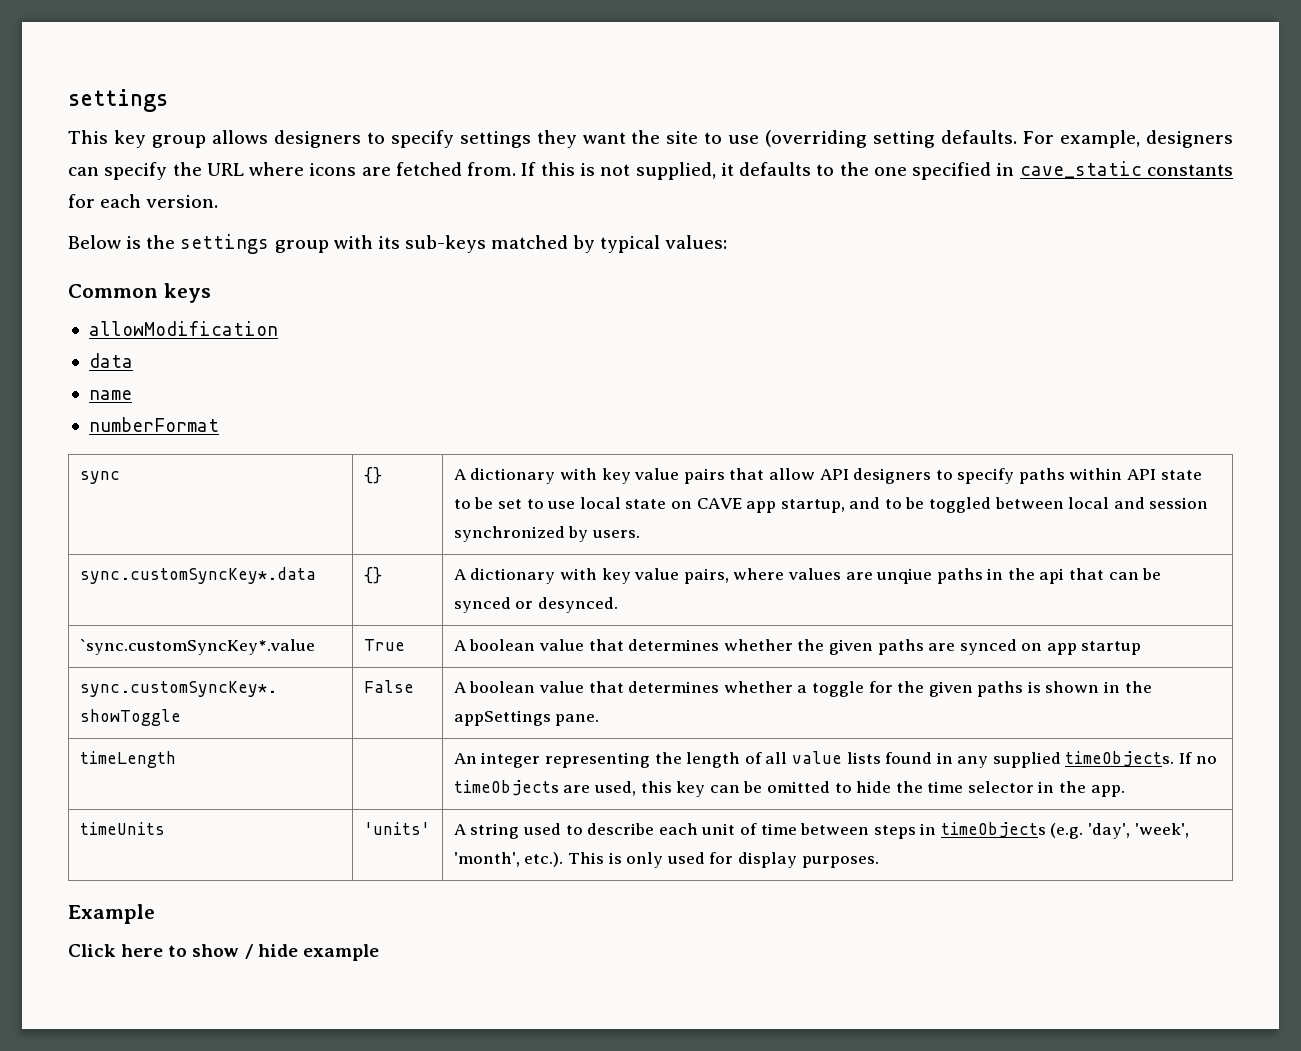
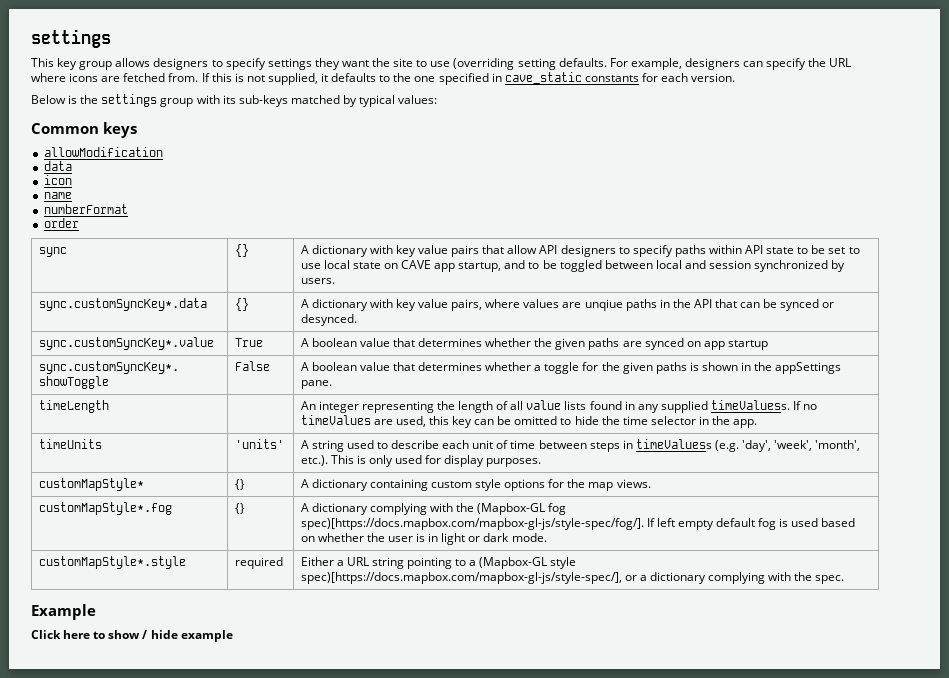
+ icon
+ order
- sync.customSyncKey*.data | {} | A dictionary with key value pairs, where values are unqiue paths in the api that can be synced or desynced.
+ sync.customSyncKey*.data | {} | A dictionary with key value pairs, where values are unqiue paths in the API that can be synced or desynced.
- `sync.customSyncKey*.value | True | A boolean value that determines whether the given paths are synced on app startup
+ sync.customSyncKey*.value | True | A boolean value that determines whether the given paths are synced on app startup
- timeLength | | An integer representing the length of all value lists found in any supplied timeObjects. If no timeObjects are used, this key can be omitted to hide the time selector in the app.
+ timeLength | | An integer representing the length of all value lists found in any supplied timeValuess. If no timeValues are used, this key can be omitted to hide the time selector in the app.
- timeUnits | 'units' | A string used to describe each unit of time between steps in timeObjects (e.g. 'day', 'week', 'month', etc.). This is only used for display purposes.
+ timeUnits | 'units' | A string used to describe each unit of time between steps in timeValuess (e.g. 'day', 'week', 'month', etc.). This is only used for display purposes.
+ customMapStyle* | {} | A dictionary containing custom style options for the map views.
+ customMapStyle*.fog | {} | A dictionary complying with the (Mapbox-GL fog spec)[https://docs.mapbox.com/mapbox-gl-js/style-spec/fog/]. If left empty default fog is used based on whether the user is in light or dark mode.
+ customMapStyle*.style | required | Either a URL string pointing to a (Mapbox-GL style spec)[https://docs.mapbox.com/mapbox-gl-js/style-spec/], or a dictionary complying with the spec.

